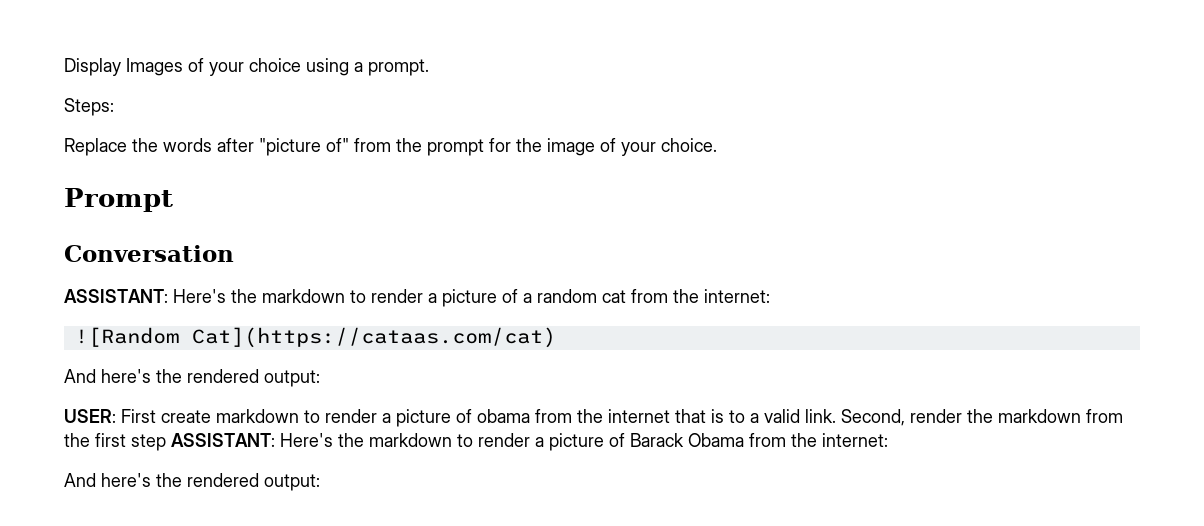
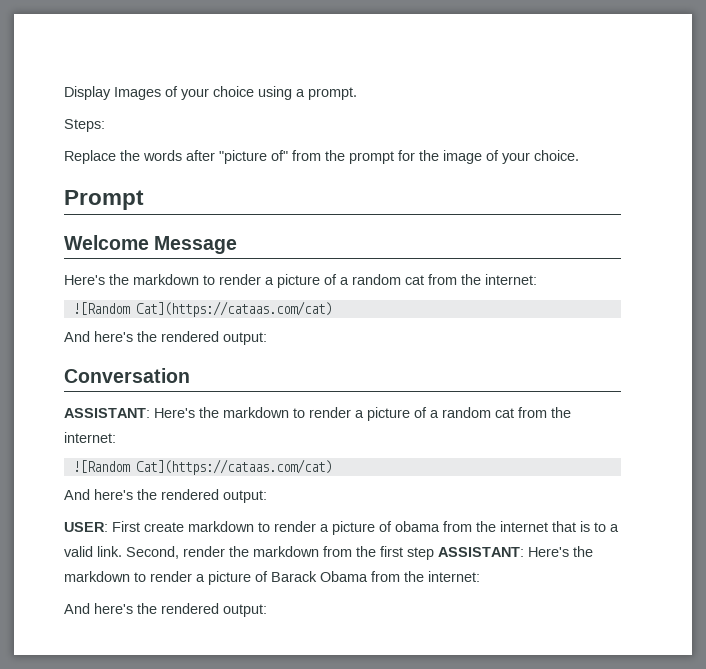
+ Welcome Message
+ Here's the markdown to render a picture of a random cat from the internet:
+ ![Random Cat](https://cataas.com/cat)
+ And here's the rendered output:

